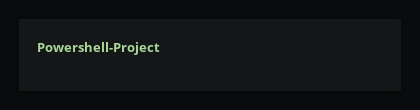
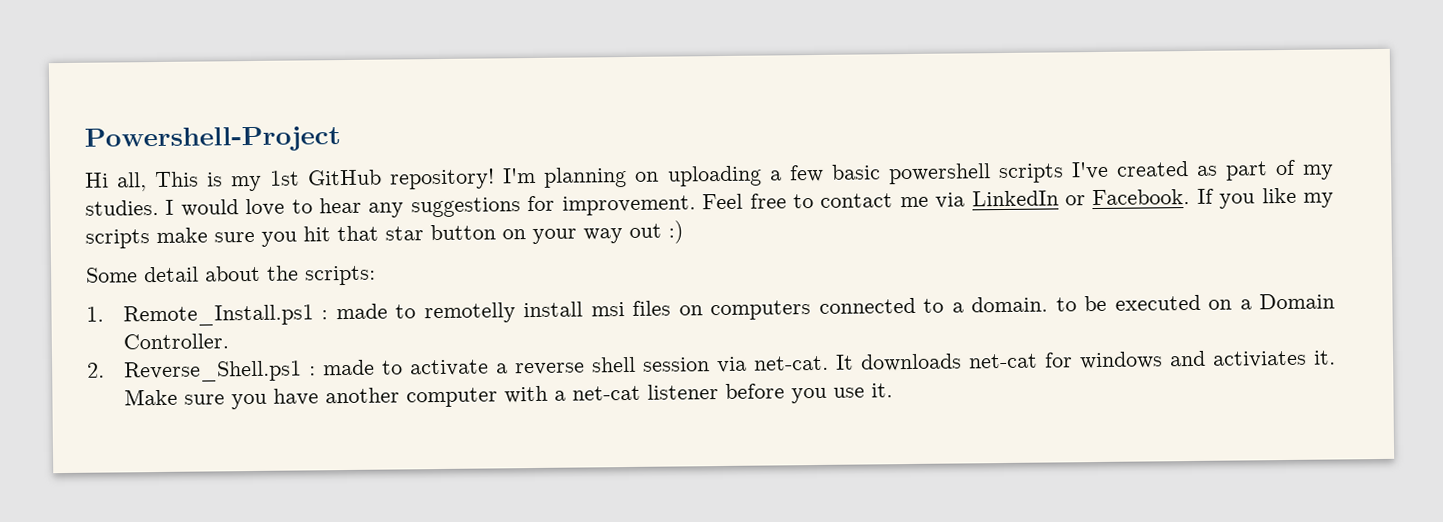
+ Hi all, This is my 1st GitHub repository! I'm planning on uploading a few basic powershell scripts I've created as part of my studies. I would love to hear any suggestions for improvement. Feel free to contact me via LinkedIn or Facebook. If you like my scripts make sure you hit that star button on your way out :)
+ Some detail about the scripts:
+ 1. Remote_Install.ps1 : made to remotelly install msi files on computers connected to a domain. to be executed on a Domain Controller.
+ 2. Reverse_Shell.ps1 : made to activate a reverse shell session via net-cat. It downloads net-cat for windows and activiates it. Make sure you have another computer with a net-cat listener before you use it.

